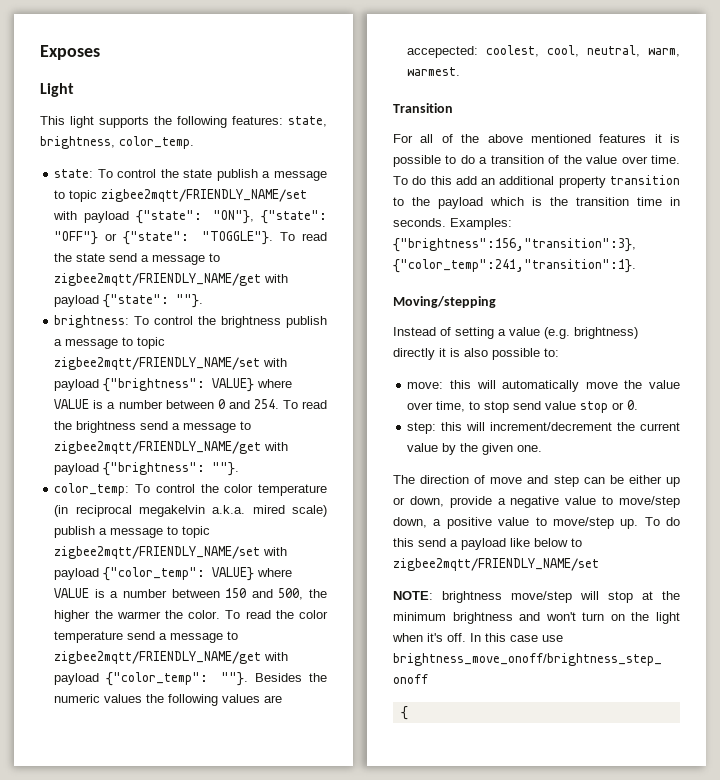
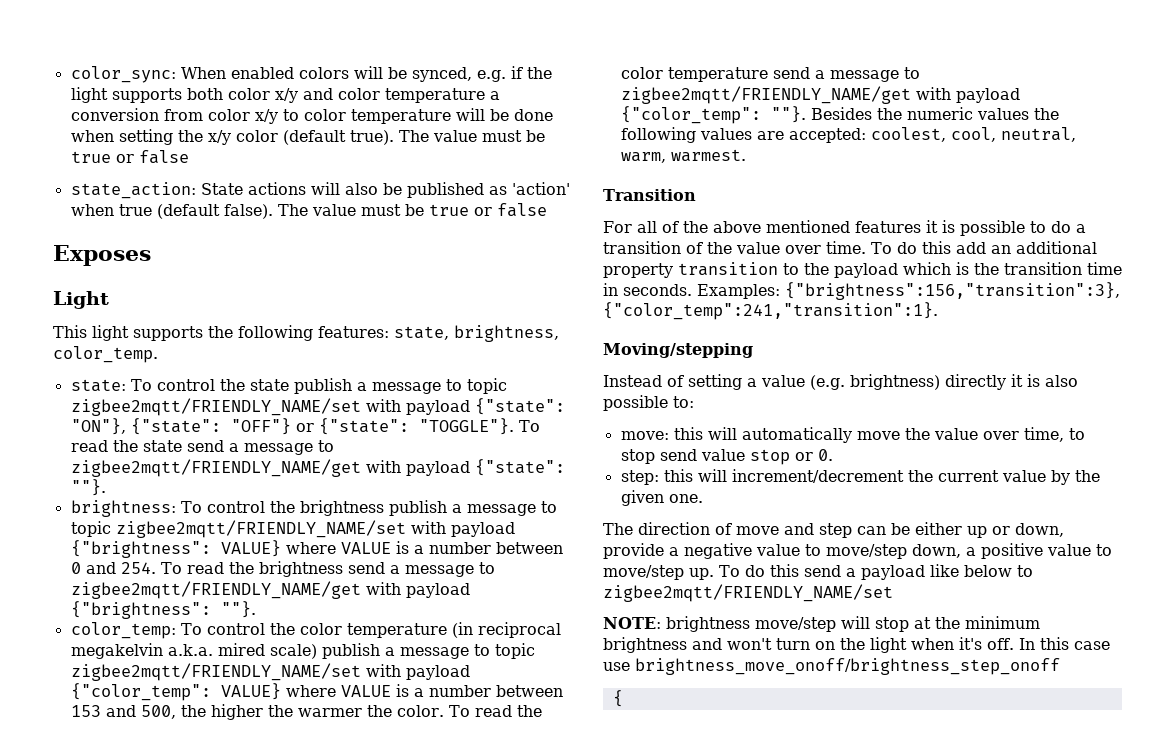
+ color_sync: When enabled colors will be synced, e.g. if the light supports both color x/y and color temperature a conversion from color x/y to color temperature will be done when setting the x/y color (default true). The value must be true or false
+ state_action: State actions will also be published as 'action' when true (default false). The value must be true or false
- color_temp: To control the color temperature (in reciprocal megakelvin a.k.a. mired scale) publish a message to topic zigbee2mqtt/FRIENDLY_NAME/set with payload {"color_temp": VALUE} where VALUE is a number between 150 and 500, the higher the warmer the color.
+ color_temp: To control the color temperature (in reciprocal megakelvin a.k.a. mired scale) publish a message to topic zigbee2mqtt/FRIENDLY_NAME/set with payload {"color_temp": VALUE} where VALUE is a number between 153 and 500, the higher the warmer the color.
- Besides the numeric values the following values are accepected: coolest, cool, neutral, warm, warmest.
+ Besides the numeric values the following values are accepted: coolest, cool, neutral, warm, warmest.

